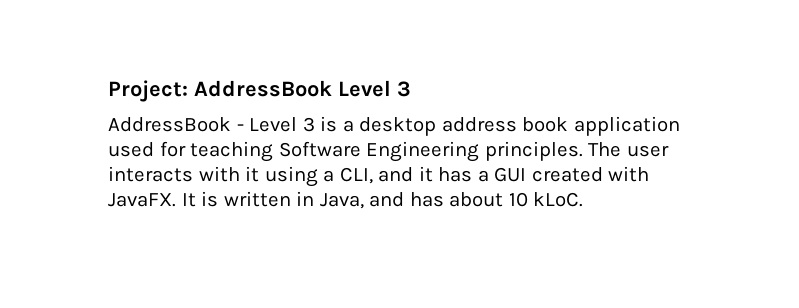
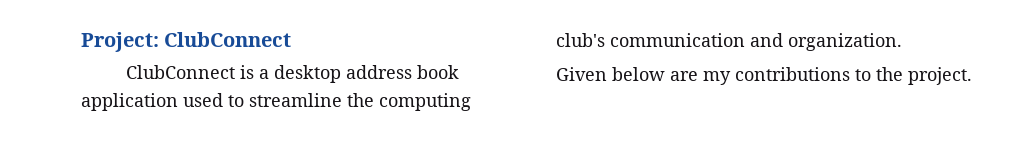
- Project: AddressBook Level 3
- AddressBook - Level 3 is a desktop address book application used for teaching Software Engineering principles. The user interacts with it using a CLI, and it has a GUI created with JavaFX. It is written in Java, and has about 10 kLoC.
+ Project: ClubConnect
+ ClubConnect is a desktop address book application used to streamline the computing club's communication and organization.
+ Given below are my contributions to the project.

